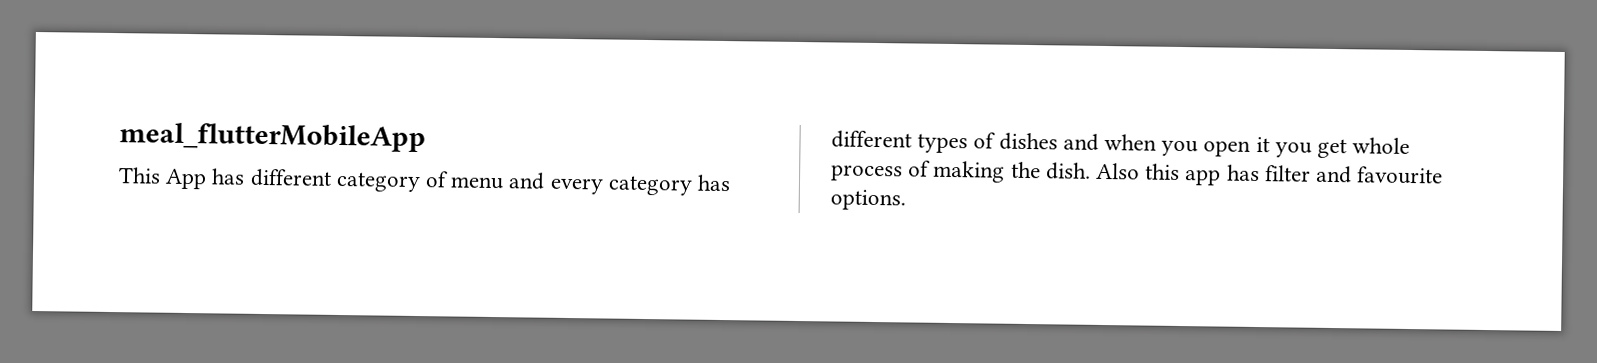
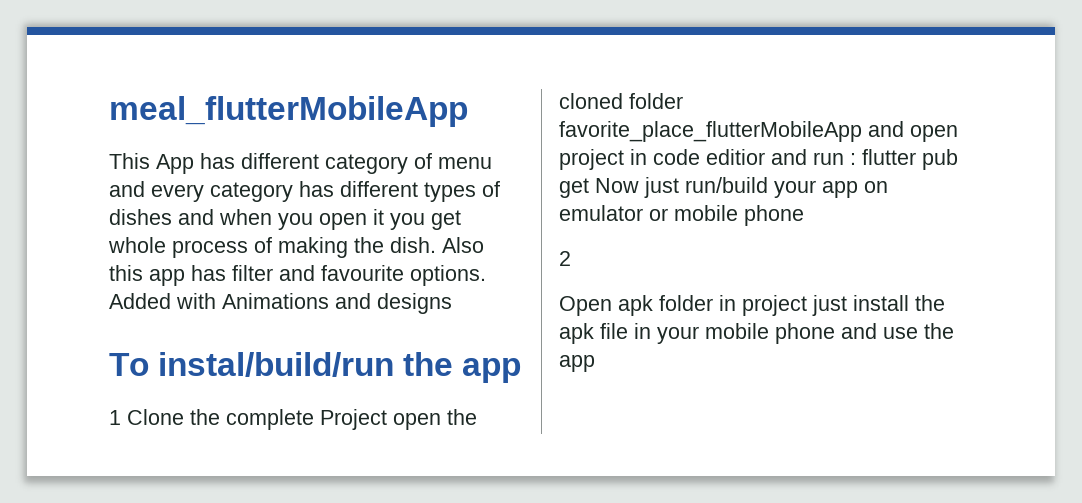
+ Added with Animations and designs
+ To instal/build/run the app
+ 1 Clone the complete Project open the cloned folder favorite_place_flutterMobileApp and open project in code editior and run : flutter pub get Now just run/build your app on emulator or mobile phone
+ 2
+ Open apk folder in project just install the apk file in your mobile phone and use the app

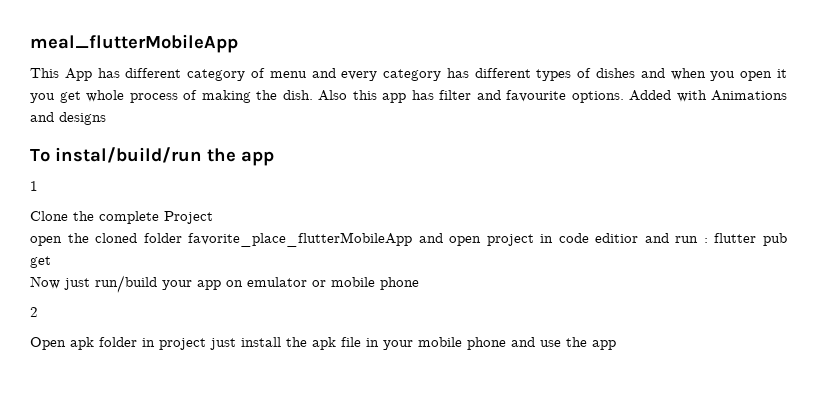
- 1 Clone the complete Project open the cloned folder favorite_place_flutterMobileApp and open project in code editior and run : flutter pub get Now just run/build your app on emulator or mobile phone
+ 1
+ Clone the complete Project
+ open the cloned folder favorite_place_flutterMobileApp and open project in code editior and run : flutter pub get
+ Now just run/build your app on emulator or mobile phone

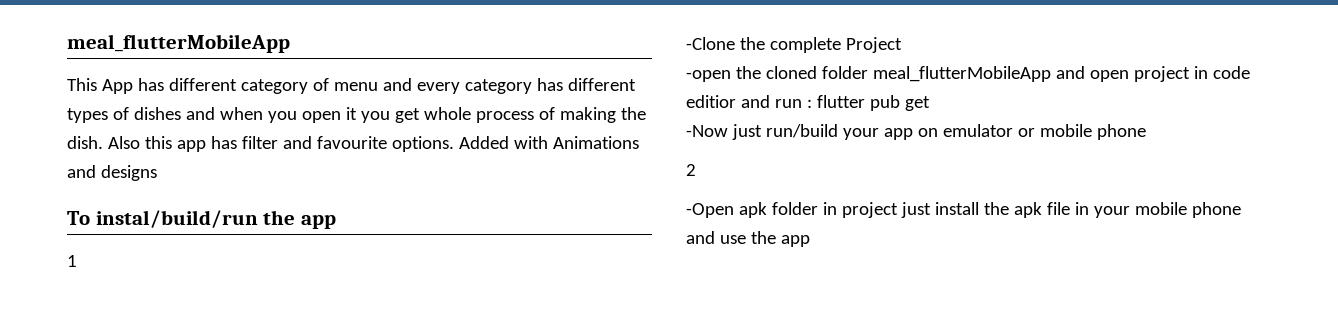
- Clone the complete Project
+ -Clone the complete Project
- open the cloned folder favorite_place_flutterMobileApp and open project in code editior and run : flutter pub get
+ -open the cloned folder meal_flutterMobileApp and open project in code editior and run : flutter pub get
- Now just run/build your app on emulator or mobile phone
+ -Now just run/build your app on emulator or mobile phone
- Open apk folder in project just install the apk file in your mobile phone and use the app
+ -Open apk folder in project just install the apk file in your mobile phone and use the app

